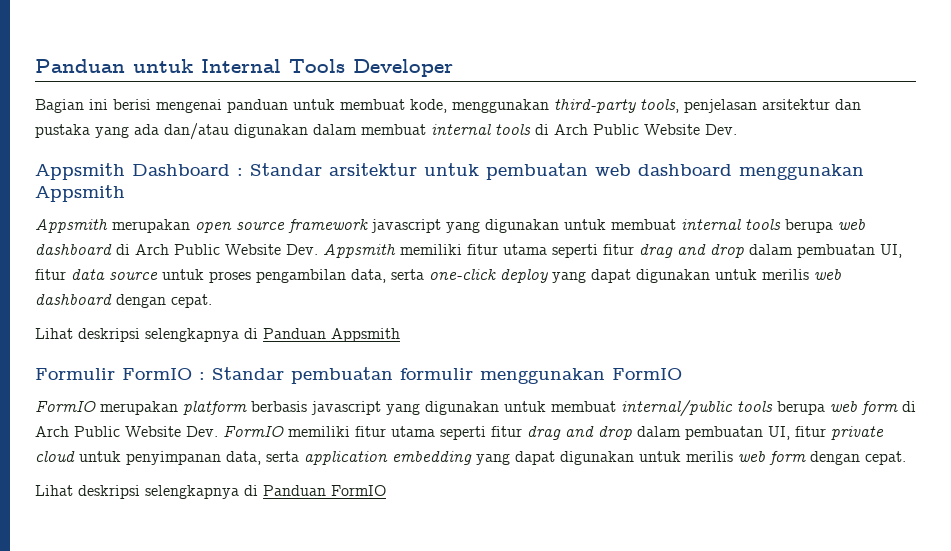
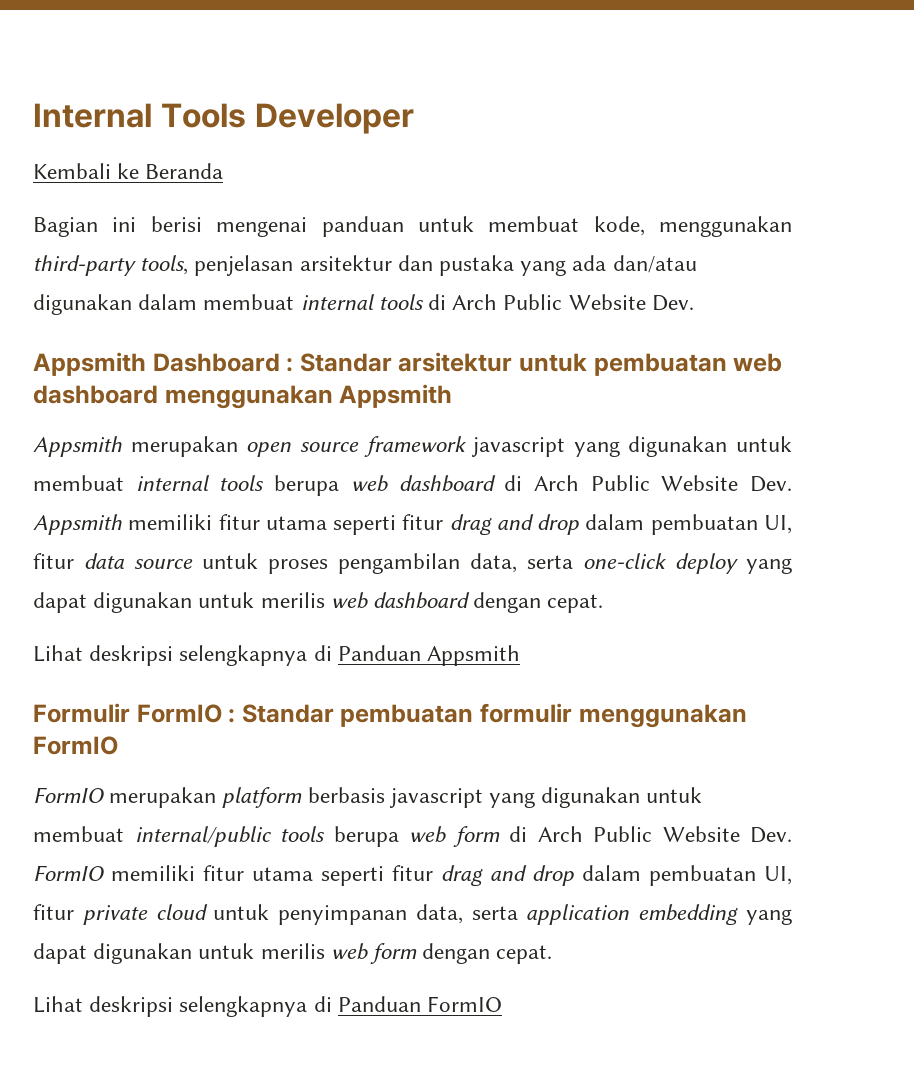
- Panduan untuk Internal Tools Developer
+ Internal Tools Developer
+ Kembali ke Beranda

